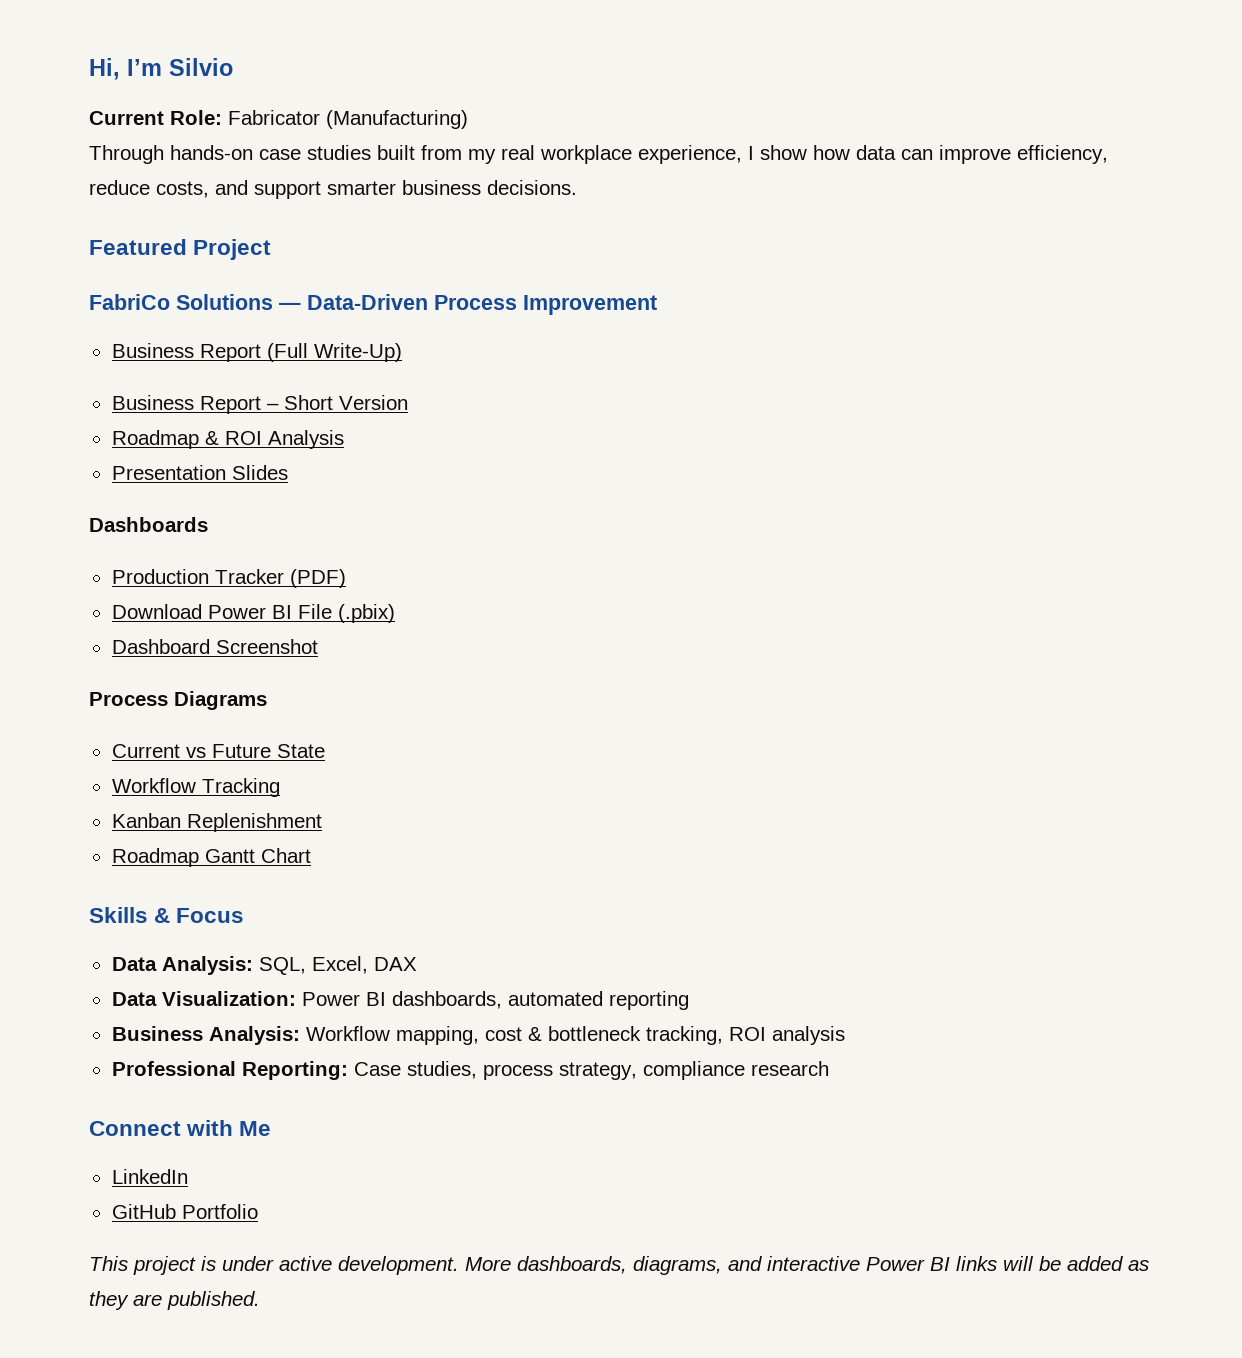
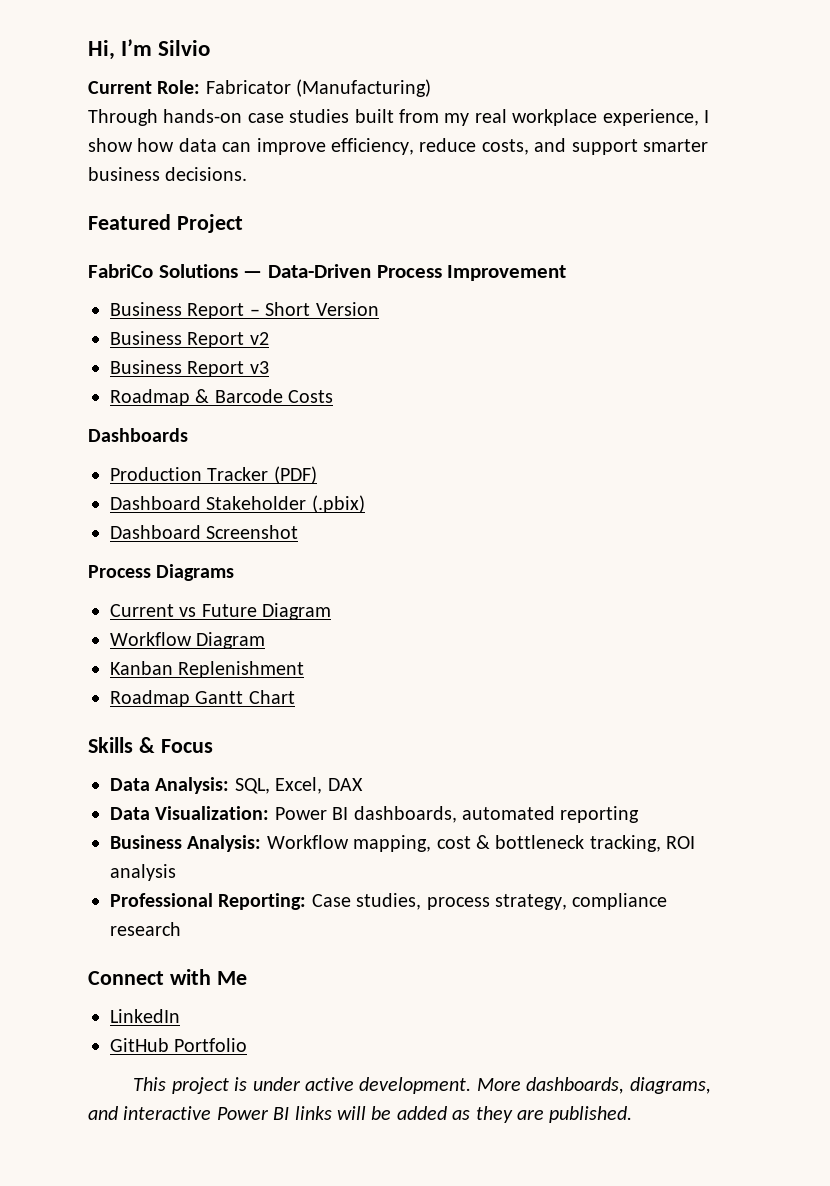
- Business Report (Full Write-Up)
- Roadmap & ROI Analysis
- Presentation Slides
+ Business Report v2
+ Business Report v3
+ Roadmap & Barcode Costs
- Download Power BI File (.pbix)
+ Dashboard Stakeholder (.pbix)
- Current vs Future State
- Workflow Tracking
+ Current vs Future Diagram
+ Workflow Diagram

